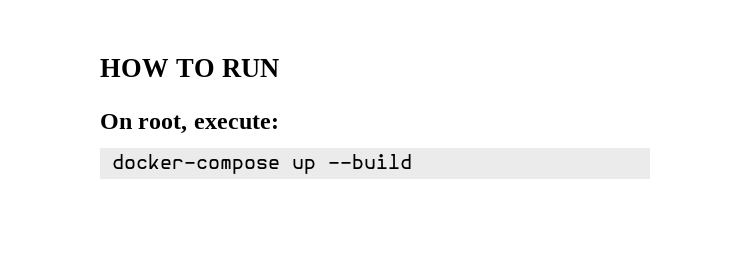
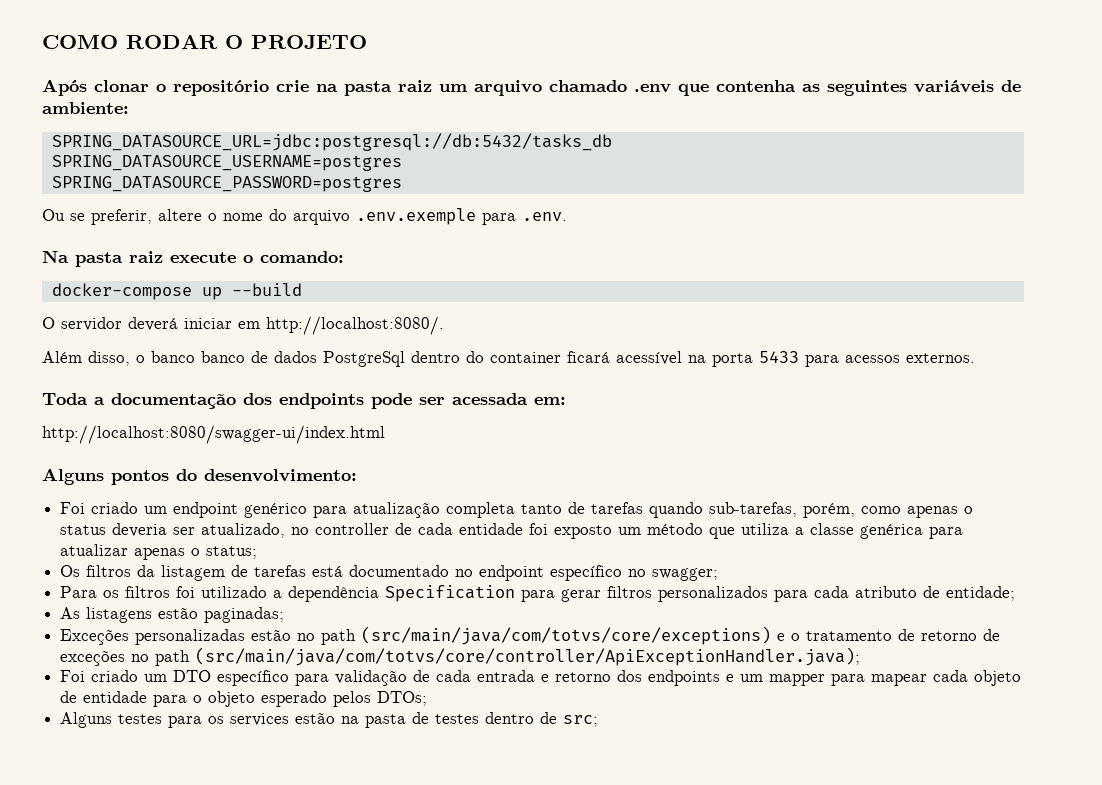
- HOW TO RUN
- On root, execute:
+ COMO RODAR O PROJETO
+ Após clonar o repositório crie na pasta raiz um arquivo chamado .env que contenha as seguintes variáveis de ambiente:
+ SPRING_DATASOURCE_URL=jdbc:postgresql://db:5432/tasks_db
+ SPRING_DATASOURCE_USERNAME=postgres
+ SPRING_DATASOURCE_PASSWORD=postgres
+ Ou se preferir, altere o nome do arquivo .env.exemple para .env.
+ Na pasta raiz execute o comando:
  docker-compose up --build
+ O servidor deverá iniciar em http://localhost:8080/.
+ Além disso, o banco banco de dados PostgreSql dentro do container ficará acessível na porta 5433 para acessos externos.
+ Toda a documentação dos endpoints pode ser acessada em:
+ http://localhost:8080/swagger-ui/index.html
+ Alguns pontos do desenvolvimento:
+ Foi criado um endpoint genérico para atualização completa tanto de tarefas quando sub-tarefas, porém, como apenas o status deveria ser atualizado, no controller de cada entidade foi exposto um método que utiliza a classe genérica para atualizar apenas o status;
+ Os filtros da listagem de tarefas está documentado no endpoint específico no swagger;
+ Para os filtros foi utilizado a dependência Specification para gerar filtros personalizados para cada atributo de entidade;
+ As listagens estão paginadas;
+ Exceções personalizadas estão no path (src/main/java/com/totvs/core/exceptions) e o tratamento de retorno de exceções no path (src/main/java/com/totvs/core/controller/ApiExceptionHandler.java);
+ Foi criado um DTO específico para validação de cada entrada e retorno dos endpoints e um mapper para mapear cada objeto de entidade para o objeto esperado pelos DTOs;
+ Alguns testes para os services estão na pasta de testes dentro de src;

